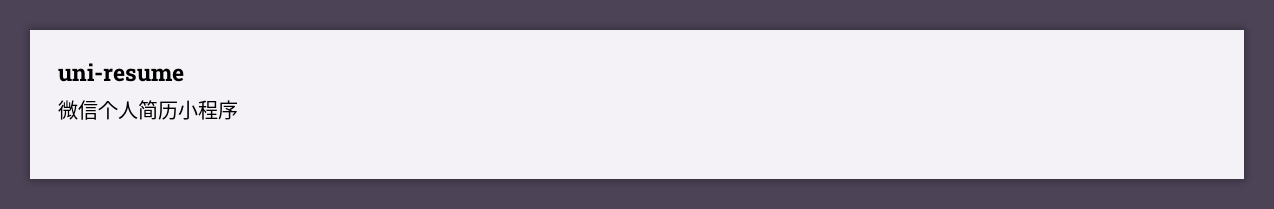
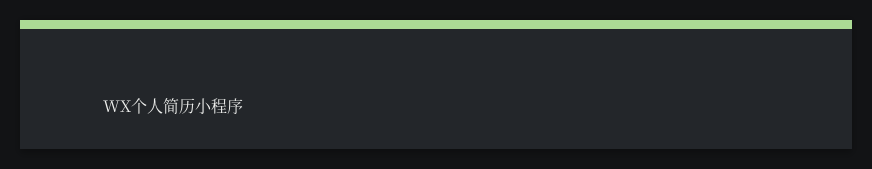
- uni-resume
- 微信个人简历小程序
+ WX个人简历小程序

